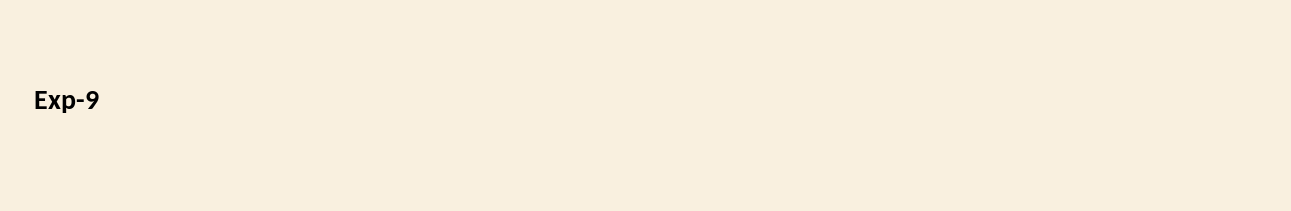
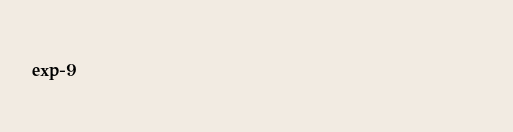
- Exp-9
+ exp-9

